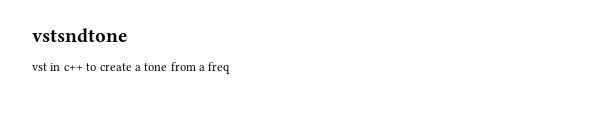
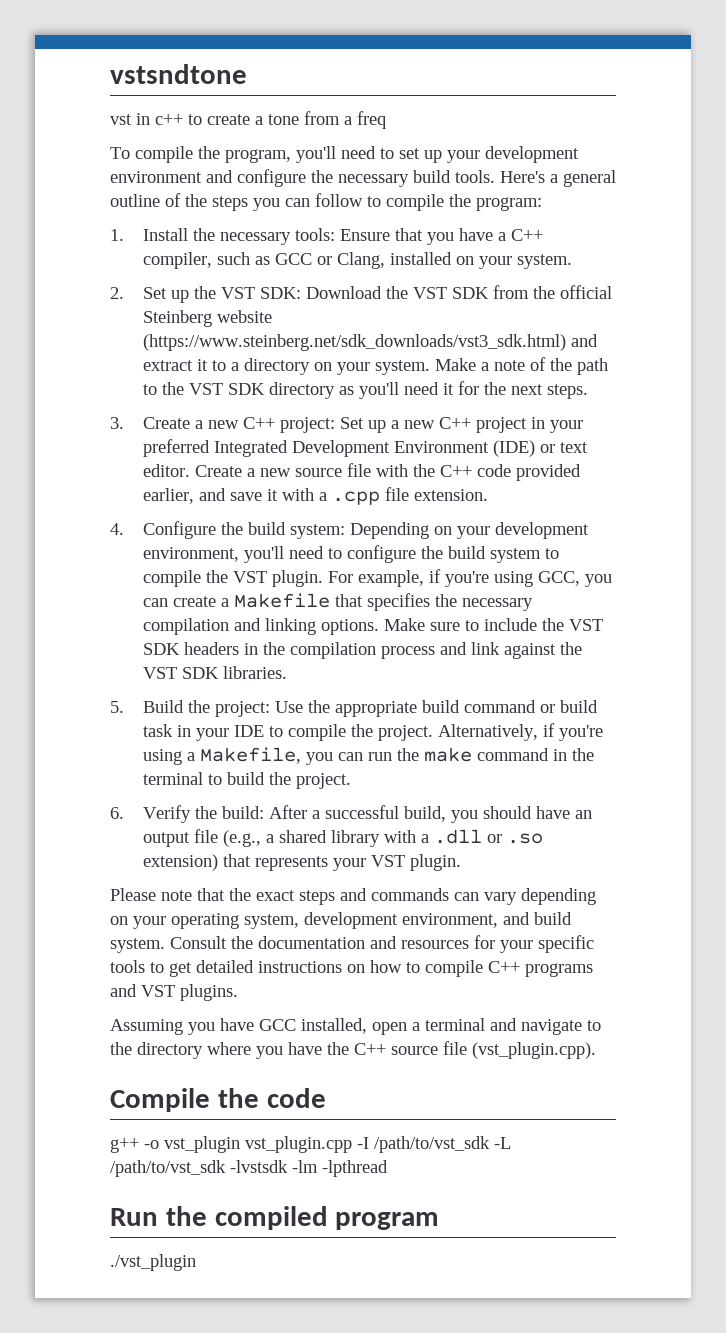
+ To compile the program, you'll need to set up your development environment and configure the necessary build tools. Here's a general outline of the steps you can follow to compile the program:
+ 1. Install the necessary tools: Ensure that you have a C++ compiler, such as GCC or Clang, installed on your system.
+ 2. Set up the VST SDK: Download the VST SDK from the official Steinberg website (https://www.steinberg.net/sdk_downloads/vst3_sdk.html) and extract it to a directory on your system. Make a note of the path to the VST SDK directory as you'll need it for the next steps.
+ 3. Create a new C++ project: Set up a new C++ project in your preferred Integrated Development Environment (IDE) or text editor. Create a new source file with the C++ code provided earlier, and save it with a .cpp file extension.
+ 4. Configure the build system: Depending on your development environment, you'll need to configure the build system to compile the VST plugin. For example, if you're using GCC, you can create a Makefile that specifies the necessary compilation and linking options. Make sure to include the VST SDK headers in the compilation process and link against the VST SDK libraries.
+ 5. Build the project: Use the appropriate build command or build task in your IDE to compile the project. Alternatively, if you're using a Makefile, you can run the make command in the terminal to build the project.
+ 6. Verify the build: After a successful build, you should have an output file (e.g., a shared library with a .dll or .so extension) that represents your VST plugin.
+ Please note that the exact steps and commands can vary depending on your operating system, development environment, and build system. Consult the documentation and resources for your specific tools to get detailed instructions on how to compile C++ programs and VST plugins.
+ Assuming you have GCC installed, open a terminal and navigate to the directory where you have the C++ source file (vst_plugin.cpp).
+ Compile the code
+ g++ -o vst_plugin vst_plugin.cpp -I /path/to/vst_sdk -L /path/to/vst_sdk -lvstsdk -lm -lpthread
+ Run the compiled program
+ ./vst_plugin

